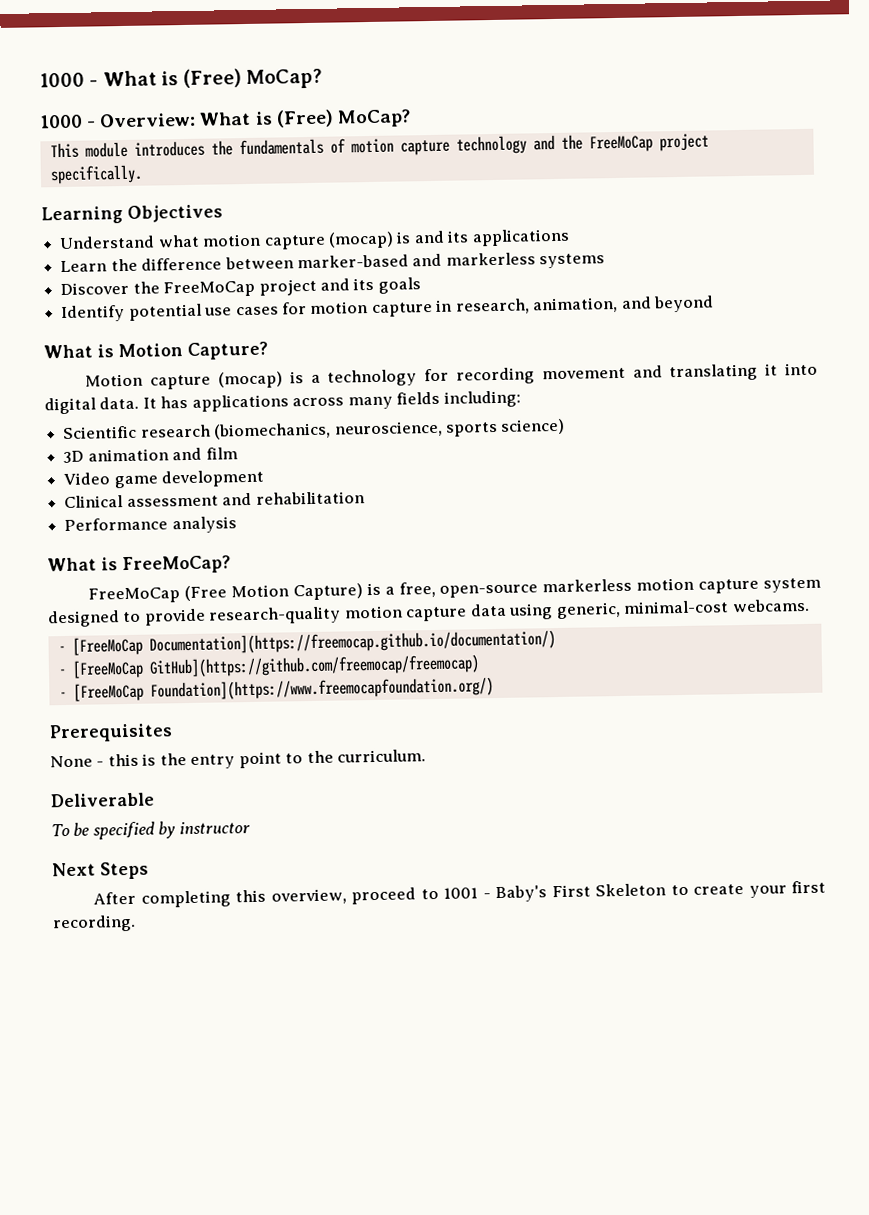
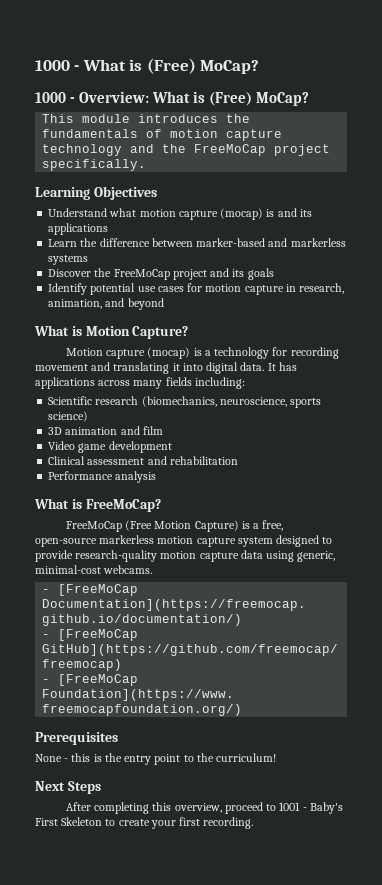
- None - this is the entry point to the curriculum.
- Deliverable
- To be specified by instructor
+ None - this is the entry point to the curriculum!

